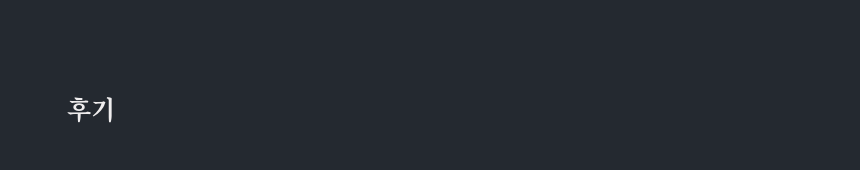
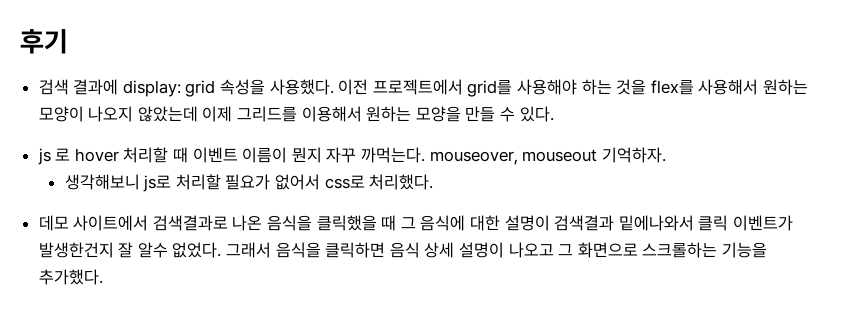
+ 검색 결과에 display: grid 속성을 사용했다. 이전 프로젝트에서 grid를 사용해야 하는 것을 flex를 사용해서 원하는 모양이 나오지 않았는데 이제 그리드를 이용해서 원하는 모양을 만들 수 있다.
+ js 로 hover 처리할 때 이벤트 이름이 뭔지 자꾸 까먹는다. mouseover, mouseout 기억하자.
+ 생각해보니 js로 처리할 필요가 없어서 css로 처리했다.
+ 데모 사이트에서 검색결과로 나온 음식을 클릭했을 때 그 음식에 대한 설명이 검색결과 밑에나와서 클릭 이벤트가 발생한건지 잘 알수 없었다. 그래서 음식을 클릭하면 음식 상세 설명이 나오고 그 화면으로 스크롤하는 기능을 추가했다.

